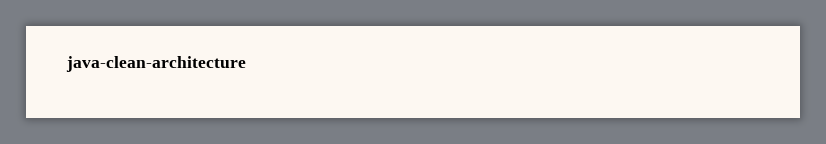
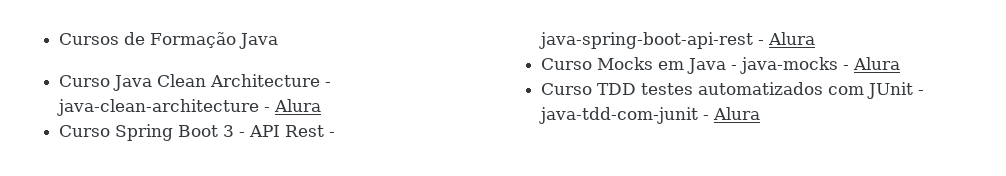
- java-clean-architecture
+ Cursos de Formação Java
+ Curso Java Clean Architecture - java-clean-architecture - Alura
+ Curso Spring Boot 3 - API Rest - java-spring-boot-api-rest - Alura
+ Curso Mocks em Java - java-mocks - Alura
+ Curso TDD testes automatizados com JUnit - java-tdd-com-junit - Alura

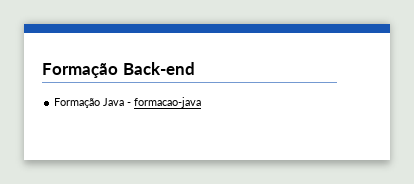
- Cursos de Formação Java
- Curso Java Clean Architecture - java-clean-architecture - Alura
- Curso Spring Boot 3 - API Rest - java-spring-boot-api-rest - Alura
- Curso Mocks em Java - java-mocks - Alura
- Curso TDD testes automatizados com JUnit - java-tdd-com-junit - Alura
+ Formação Back-end
+ Formação Java - formacao-java

